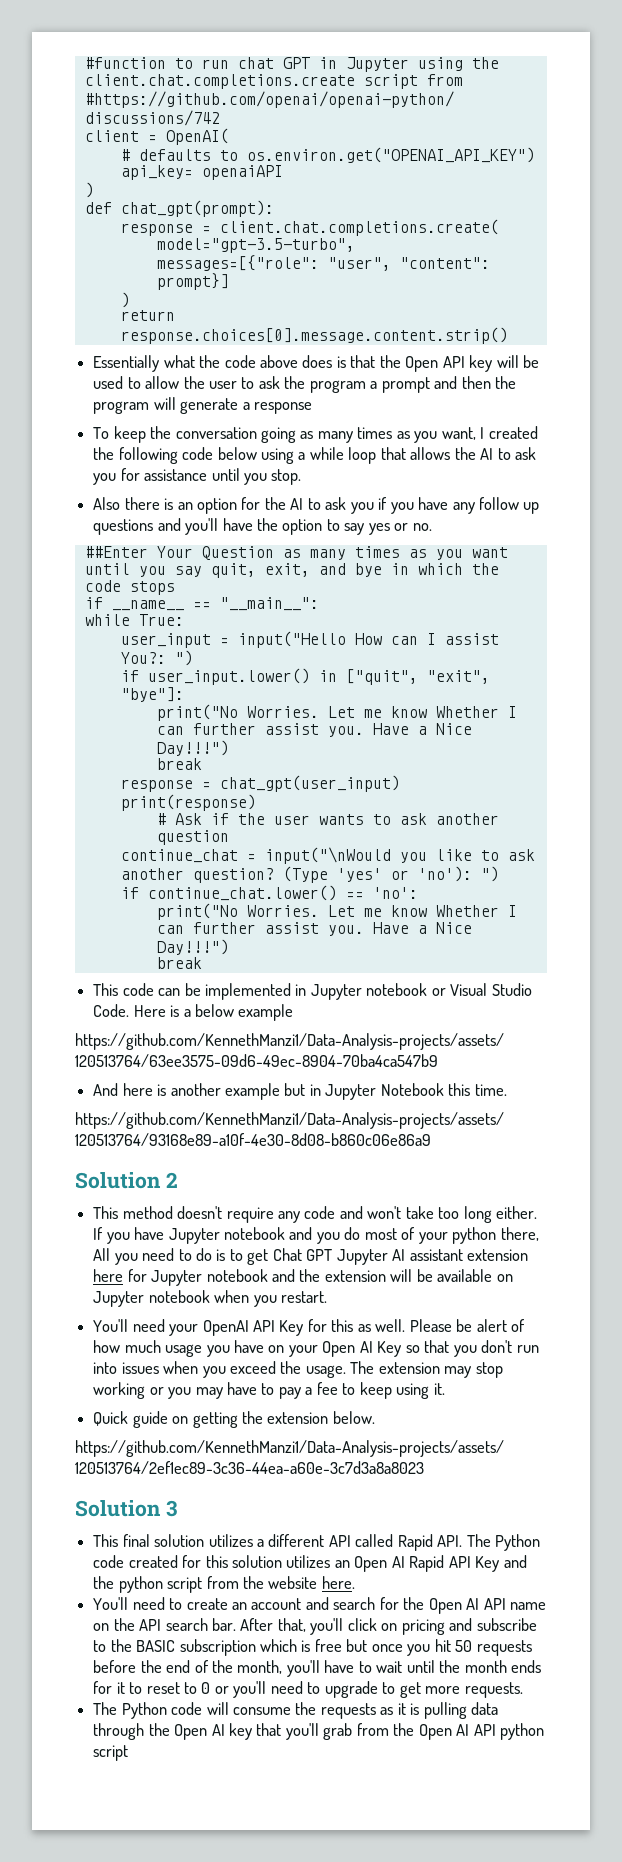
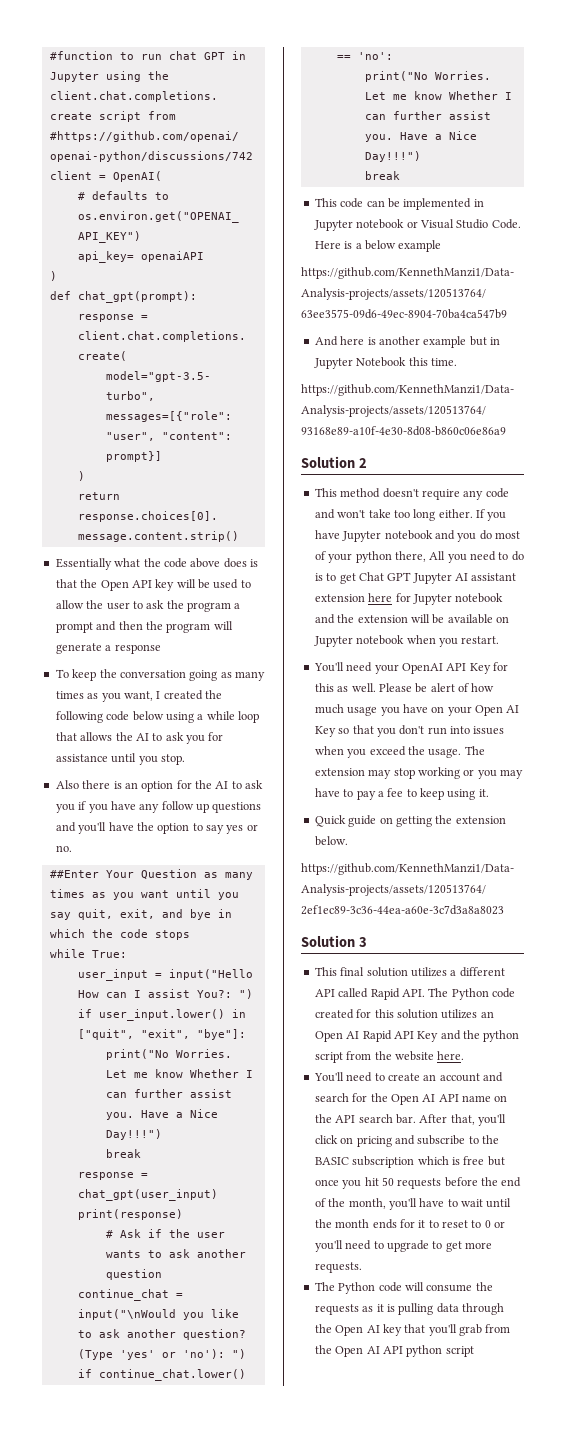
- if __name__ == "__main__":

